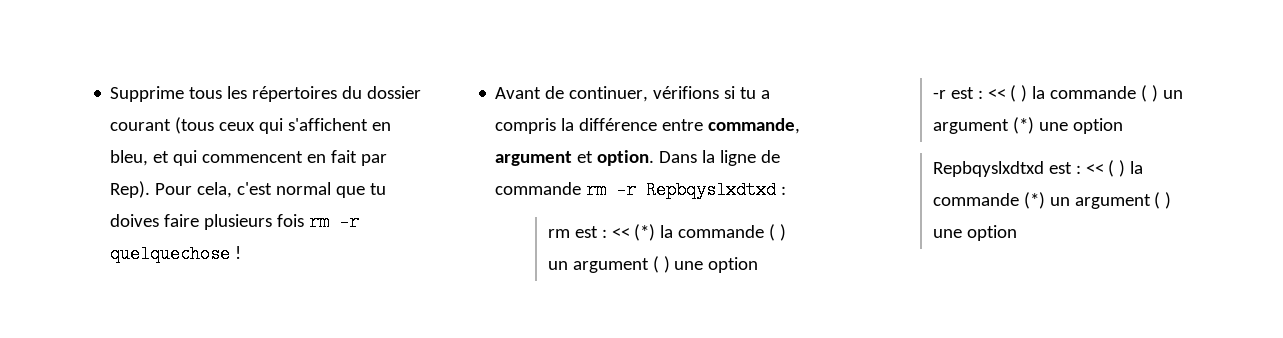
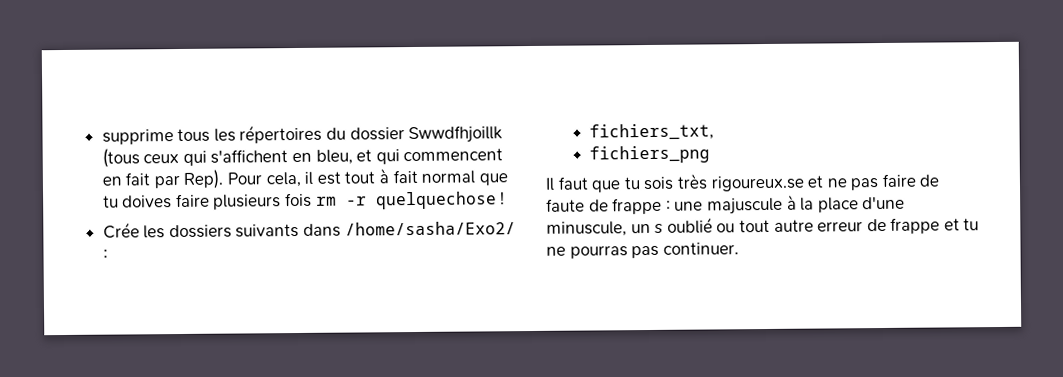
- Supprime tous les répertoires du dossier courant (tous ceux qui s'affichent en bleu, et qui commencent en fait par Rep).
+ supprime tous les répertoires du dossier Swwdfhjoillk (tous ceux qui s'affichent en bleu, et qui commencent en fait par Rep).
- Pour cela, c'est normal que tu doives faire plusieurs fois rm -r quelquechose !
+ Pour cela, il est tout à fait normal que tu doives faire plusieurs fois rm -r quelquechose !
- Avant de continuer, vérifions si tu a compris la différence entre commande, argument et option. Dans la ligne de commande rm -r Repbqyslxdtxd :
- rm est : << (*) la commande ( ) un argument ( ) une option
- -r est : << ( ) la commande ( ) un argument (*) une option
- Repbqyslxdtxd est : << ( ) la commande (*) un argument ( ) une option
+ Crée les dossiers suivants dans /home/sasha/Exo2/ :
+ fichiers_txt,
+ fichiers_png
+ Il faut que tu sois très rigoureux.se et ne pas faire de faute de frappe : une majuscule à la place d'une minuscule, un s oublié ou tout autre erreur de frappe et tu ne pourras pas continuer.

